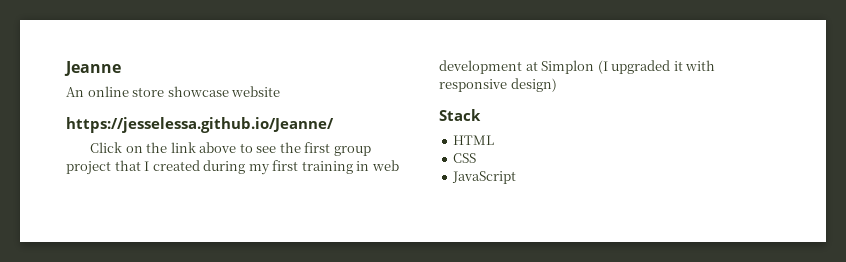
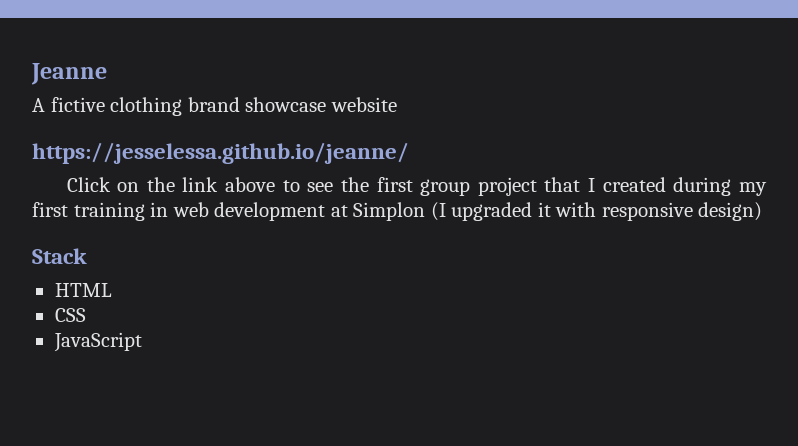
- An online store showcase website
+ A fictive clothing brand showcase website
- https://jesselessa.github.io/Jeanne/
+ https://jesselessa.github.io/jeanne/

